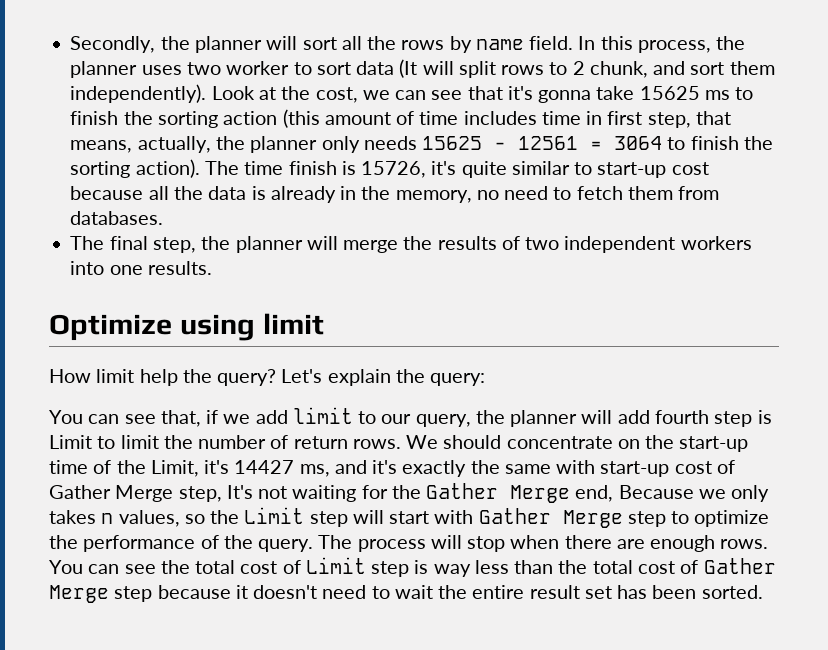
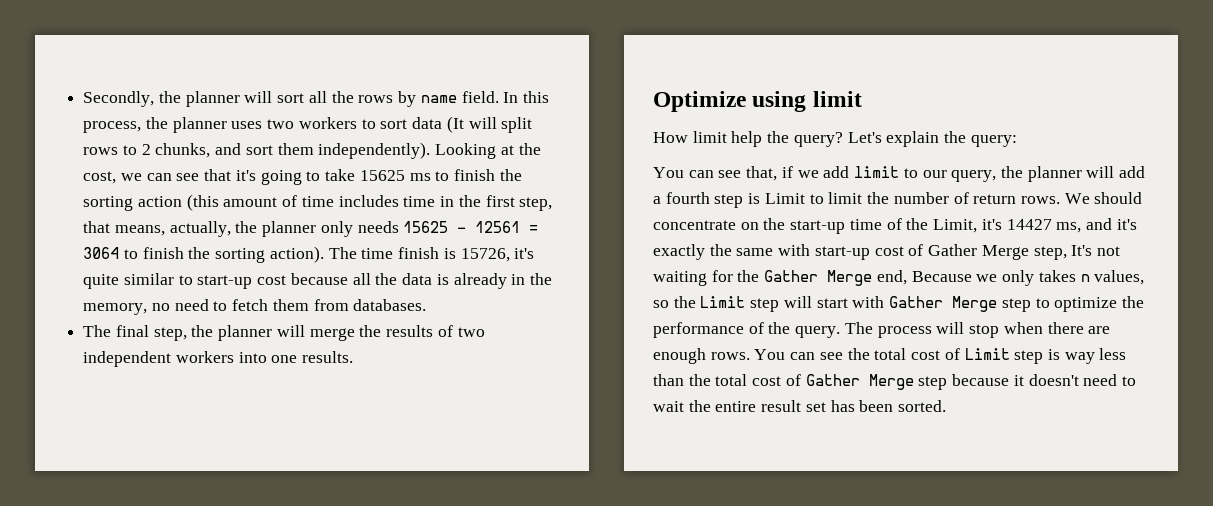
- In this process, the planner uses two worker to sort data (It will split rows to 2 chunk, and sort them independently).
+ In this process, the planner uses two workers to sort data (It will split rows to 2 chunks, and sort them independently).
- Look at the cost, we can see that it's gonna take 15625 ms to finish the sorting action (this amount of time includes time in first step, that means, actually, the planner only needs 15625 - 12561 = 3064 to finish the sorting action).
+ Looking at the cost, we can see that it's going to take 15625 ms to finish the sorting action (this amount of time includes time in the first step, that means, actually, the planner only needs 15625 - 12561 = 3064 to finish the sorting action).
- You can see that, if we add limit to our query, the planner will add fourth step is Limit to limit the number of return rows.
+ You can see that, if we add limit to our query, the planner will add a fourth step is Limit to limit the number of return rows.

